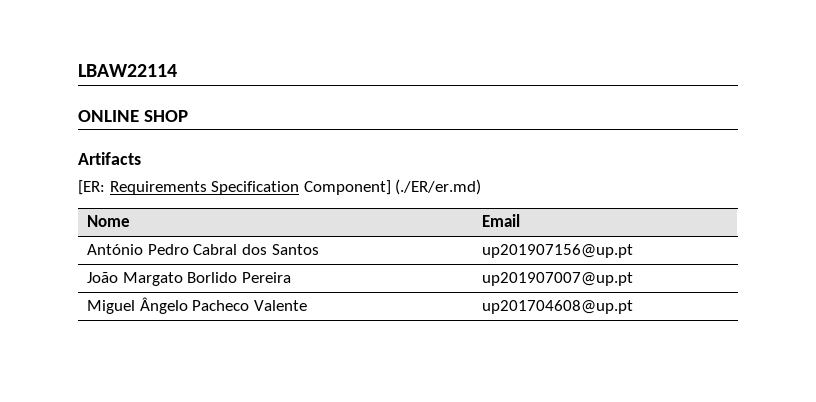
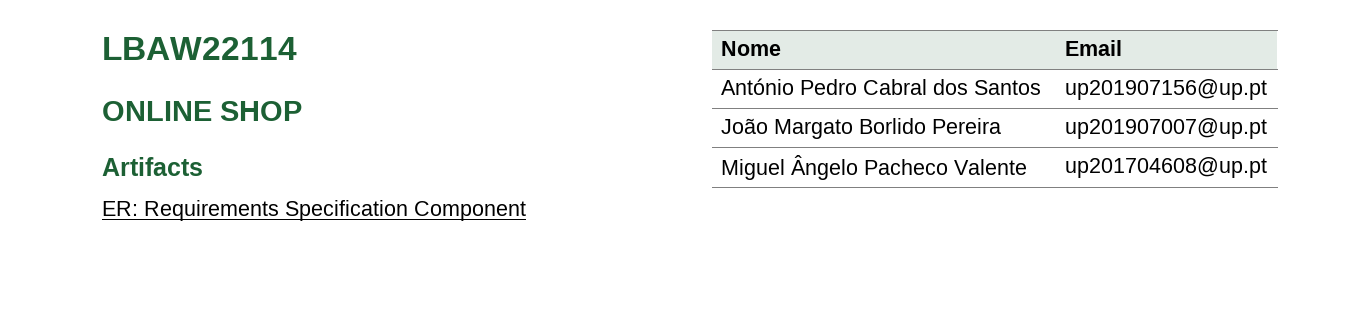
- [ER: Requirements Specification Component] (./ER/er.md)
+ ER: Requirements Specification Component

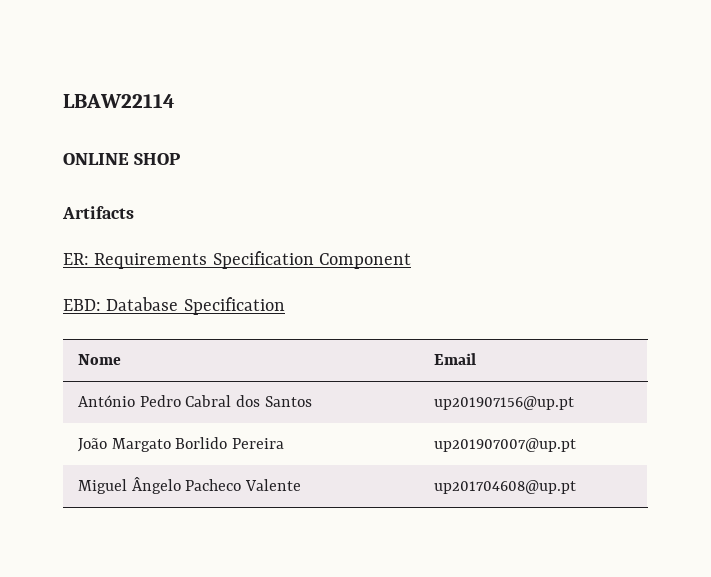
+ EBD: Database Specification

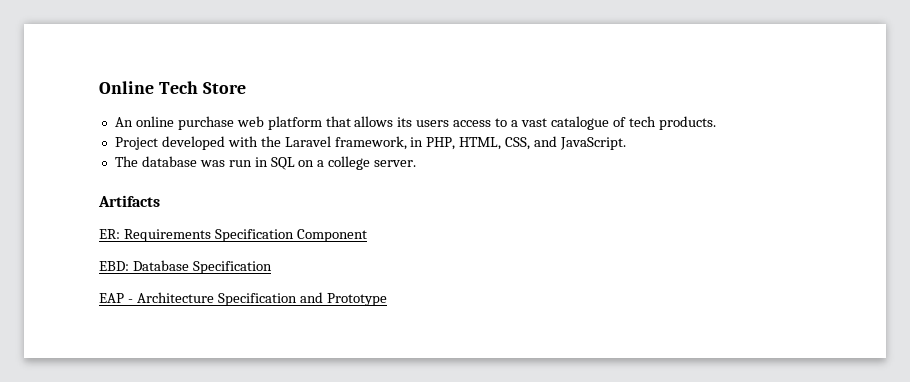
- LBAW22114
- ONLINE SHOP
+ Online Tech Store
+ An online purchase web platform that allows its users access to a vast catalogue of tech products.
+ Project developed with the Laravel framework, in PHP, HTML, CSS, and JavaScript.
+ The database was run in SQL on a college server.
- Nome | Email
- António Pedro Cabral dos Santos | up201907156@up.pt
- João Margato Borlido Pereira | up201907007@up.pt
- Miguel Ângelo Pacheco Valente | up201704608@up.pt
+ EAP - Architecture Specification and Prototype

